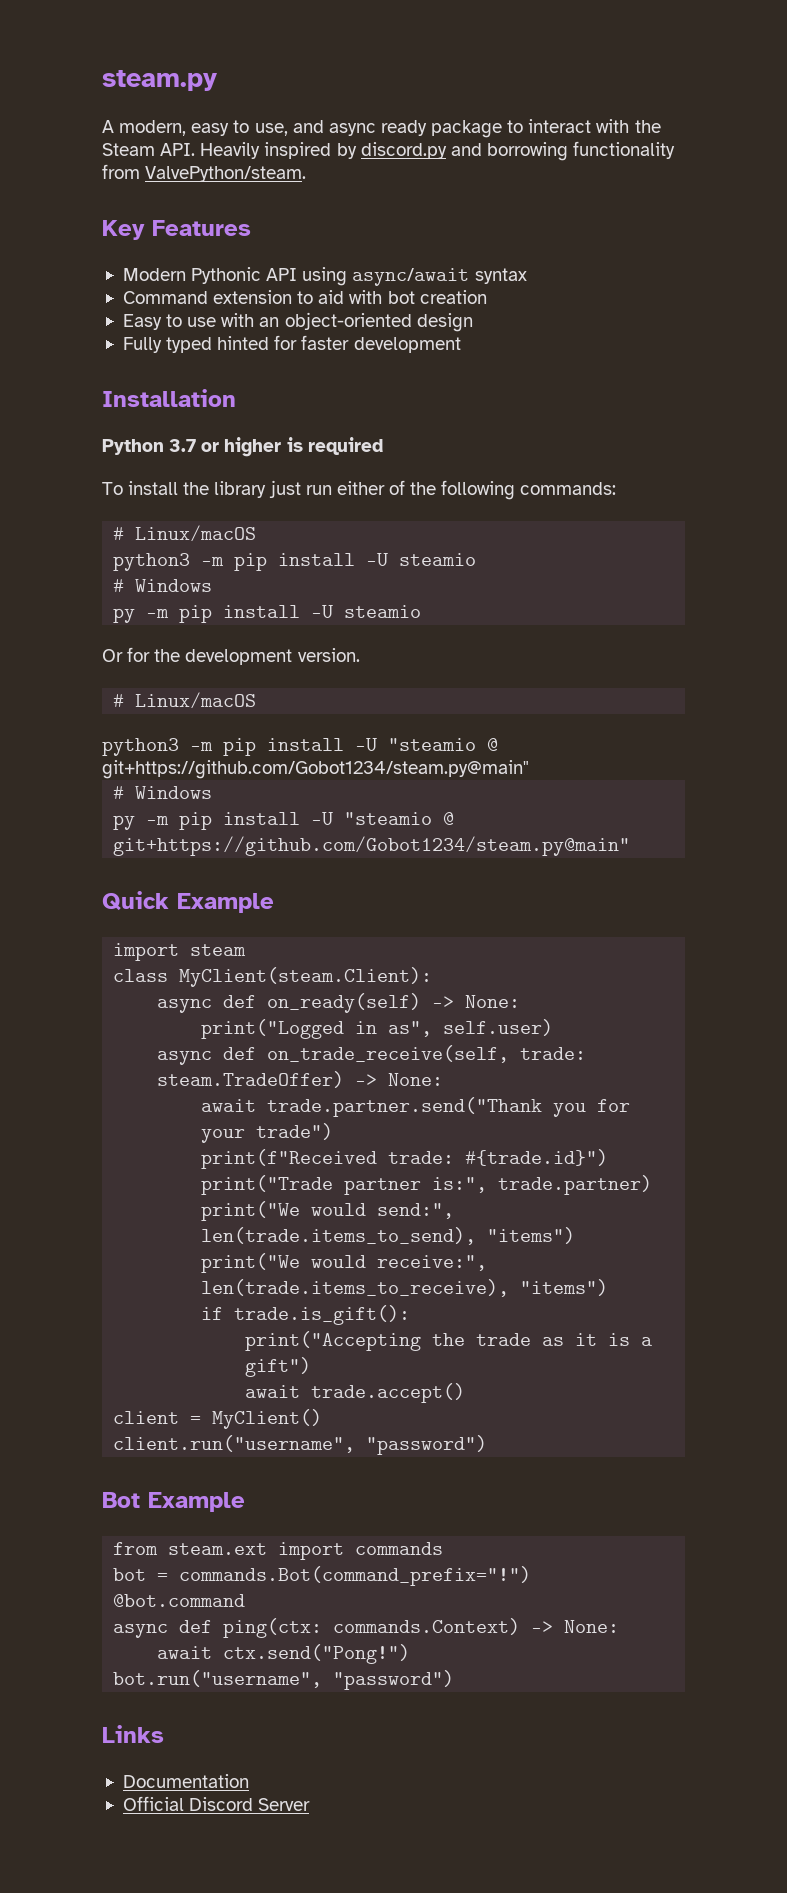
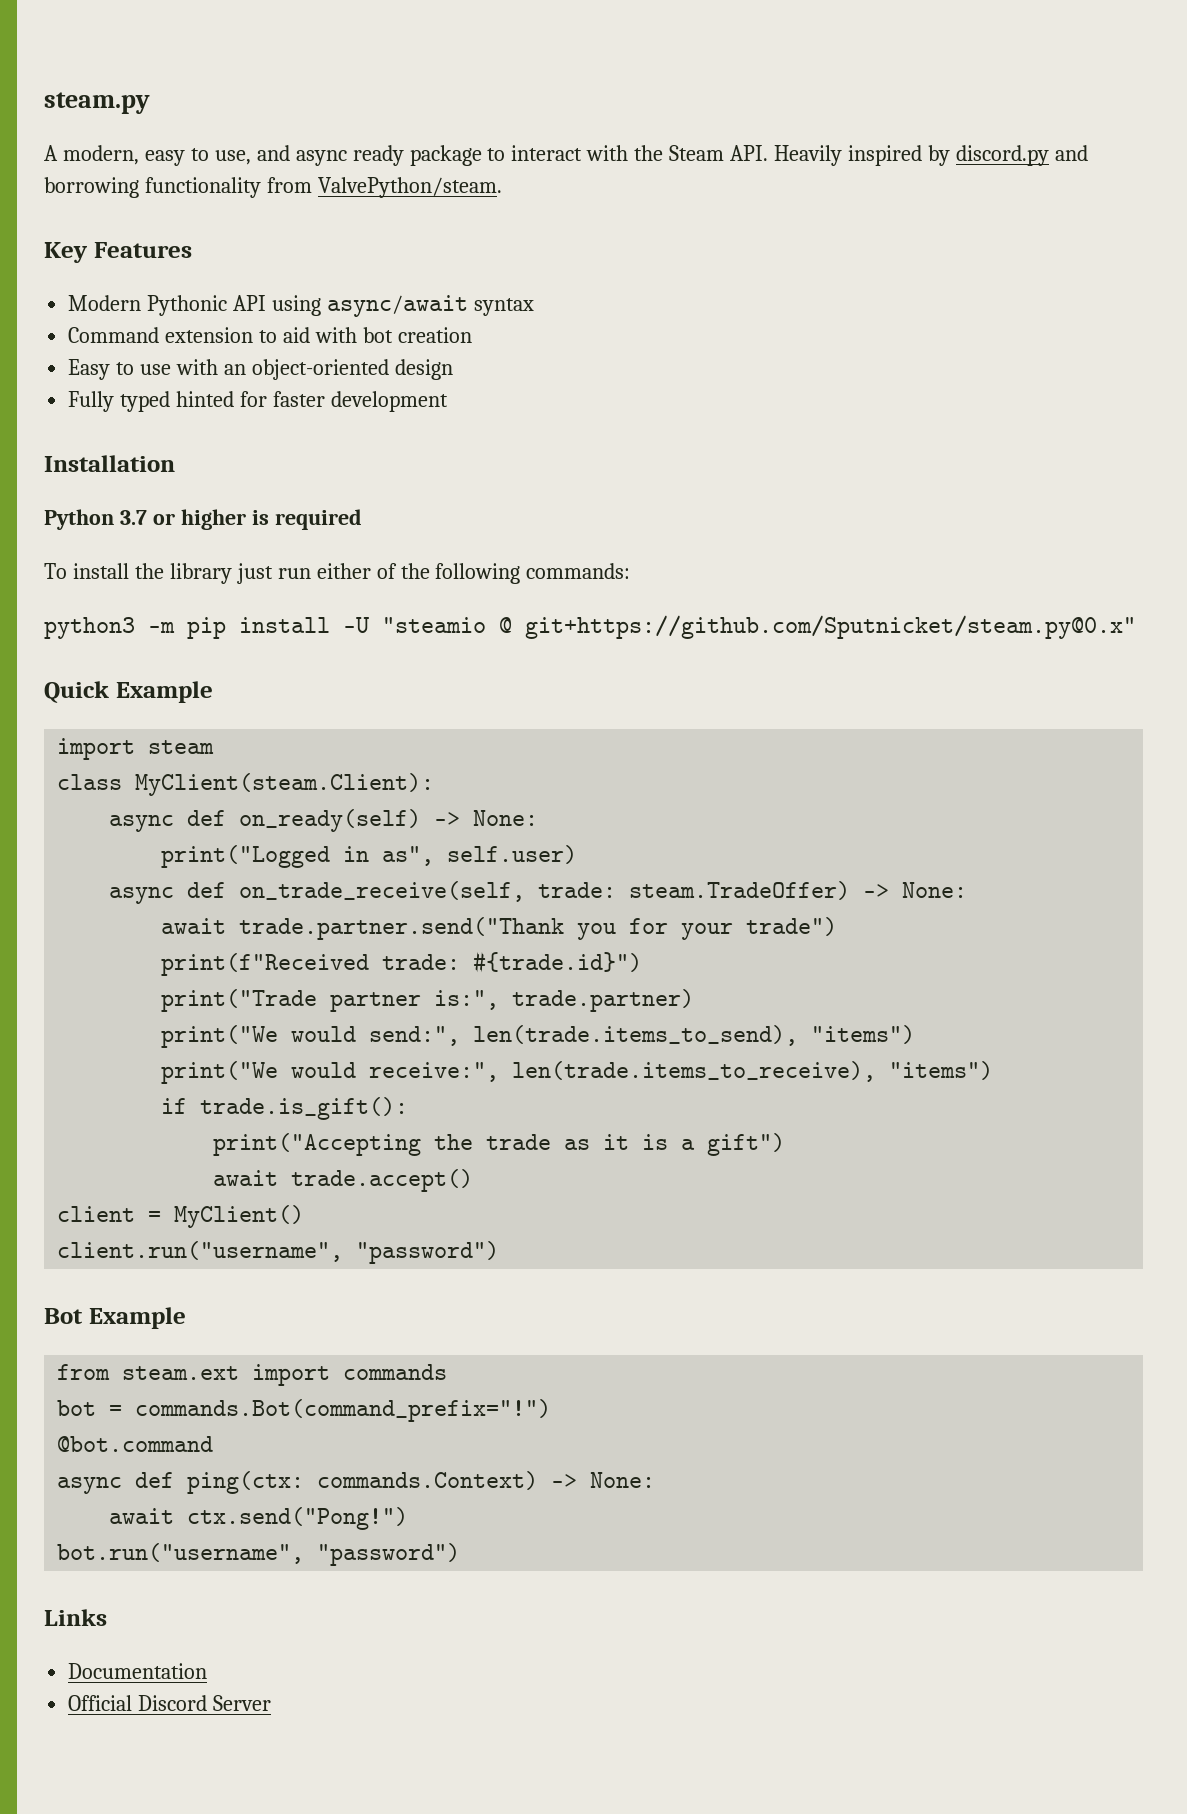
  To install the library just run either of the following commands:
- # Linux/macOS
- python3 -m pip install -U steamio
- # Windows
- py -m pip install -U steamio
- Or for the development version.
- # Linux/macOS
- python3 -m pip install -U "steamio @ git+https://github.com/Gobot1234/steam.py@main"
- # Windows
- py -m pip install -U "steamio @ git+https://github.com/Gobot1234/steam.py@main"
+ python3 -m pip install -U "steamio @ git+https://github.com/Sputnicket/steam.py@0.x"

